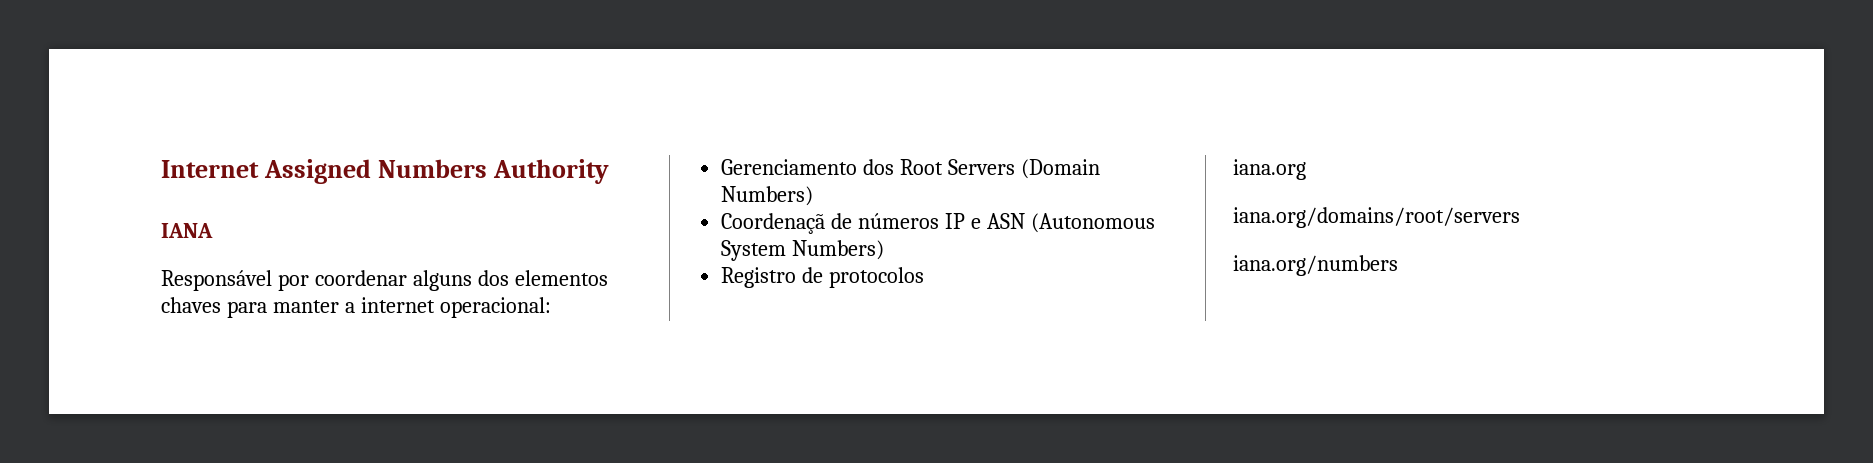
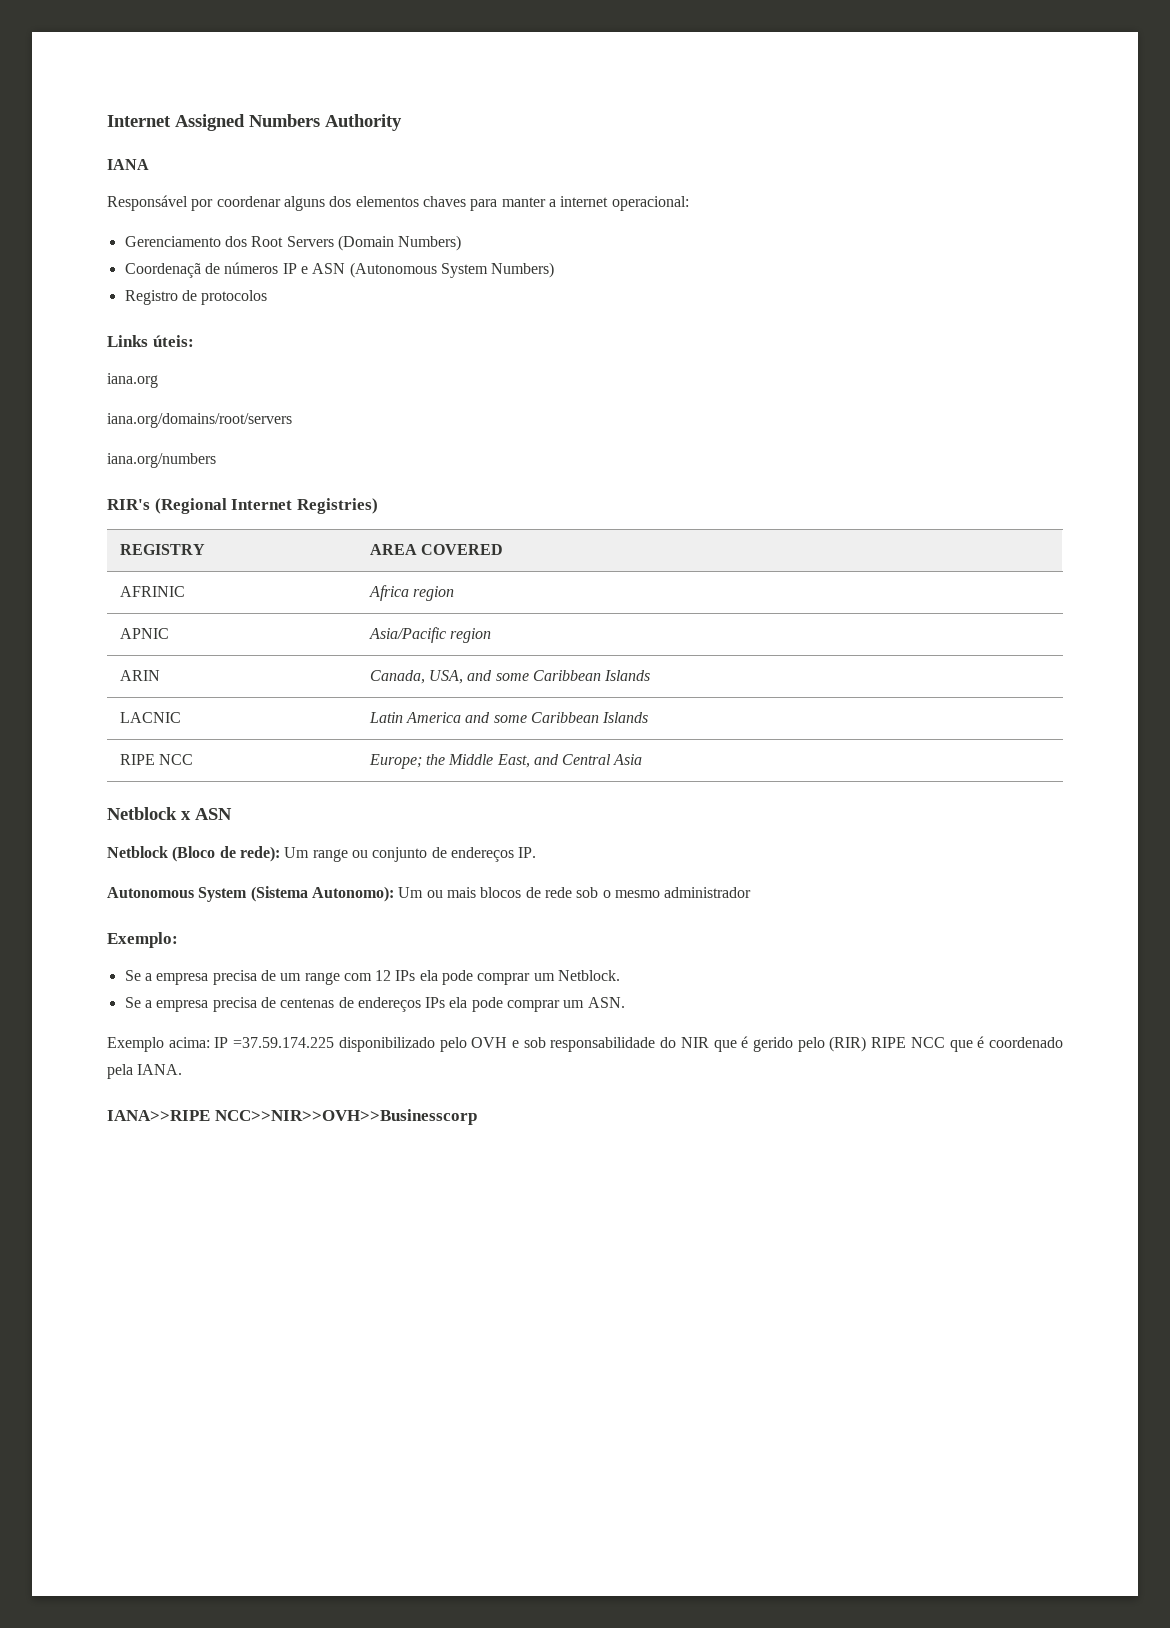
+ Links úteis:
+ RIR's (Regional Internet Registries)
+ REGISTRY | AREA COVERED
+ AFRINIC | Africa region
+ APNIC | Asia/Pacific region
+ ARIN | Canada, USA, and some Caribbean Islands
+ LACNIC | Latin America and some Caribbean Islands
+ RIPE NCC | Europe; the Middle East, and Central Asia
+ Netblock x ASN
+ Netblock (Bloco de rede): Um range ou conjunto de endereços IP.
+ Autonomous System (Sistema Autonomo): Um ou mais blocos de rede sob o mesmo administrador
+ Exemplo:
+ Se a empresa precisa de um range com 12 IPs ela pode comprar um Netblock.
+ Se a empresa precisa de centenas de endereços IPs ela pode comprar um ASN.
+ Exemplo acima: IP =37.59.174.225 disponibilizado pelo OVH e sob responsabilidade do NIR que é gerido pelo (RIR) RIPE NCC que é coordenado pela IANA.
+ IANA>>RIPE NCC>>NIR>>OVH>>Businesscorp

